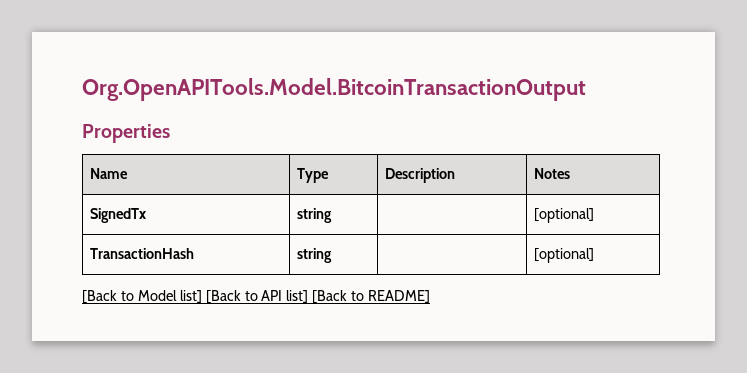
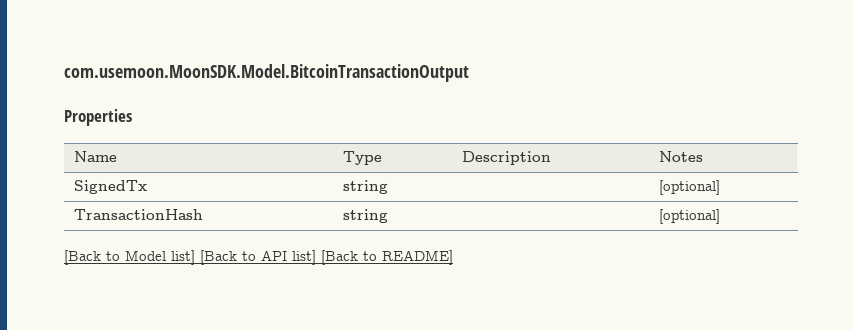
- Org.OpenAPITools.Model.BitcoinTransactionOutput
+ com.usemoon.MoonSDK.Model.BitcoinTransactionOutput

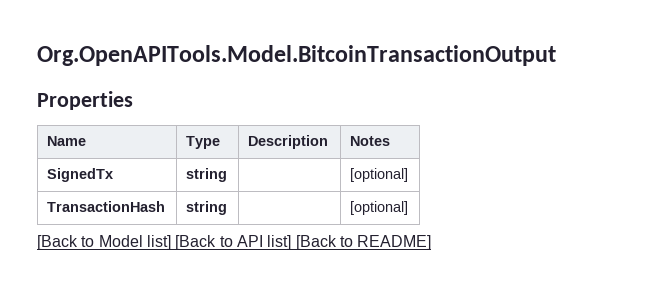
- com.usemoon.MoonSDK.Model.BitcoinTransactionOutput
+ Org.OpenAPITools.Model.BitcoinTransactionOutput

